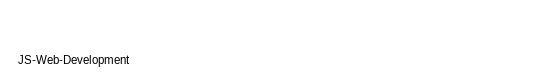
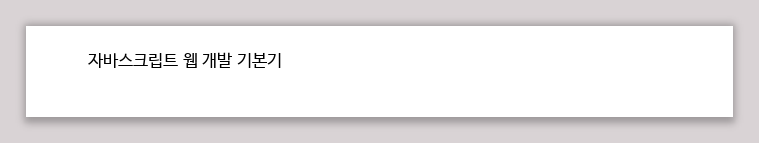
- JS-Web-Development
+ 자바스크립트 웹 개발 기본기

